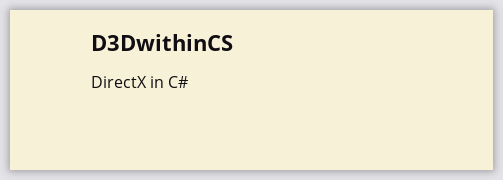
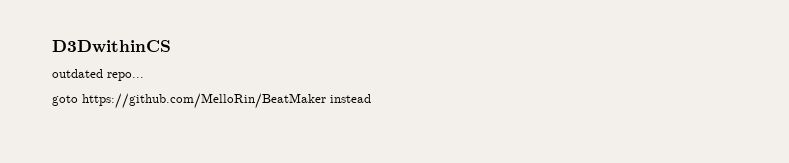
- DirectX in C#
+ outdated repo...
+ goto https://github.com/MelloRin/BeatMaker instead

